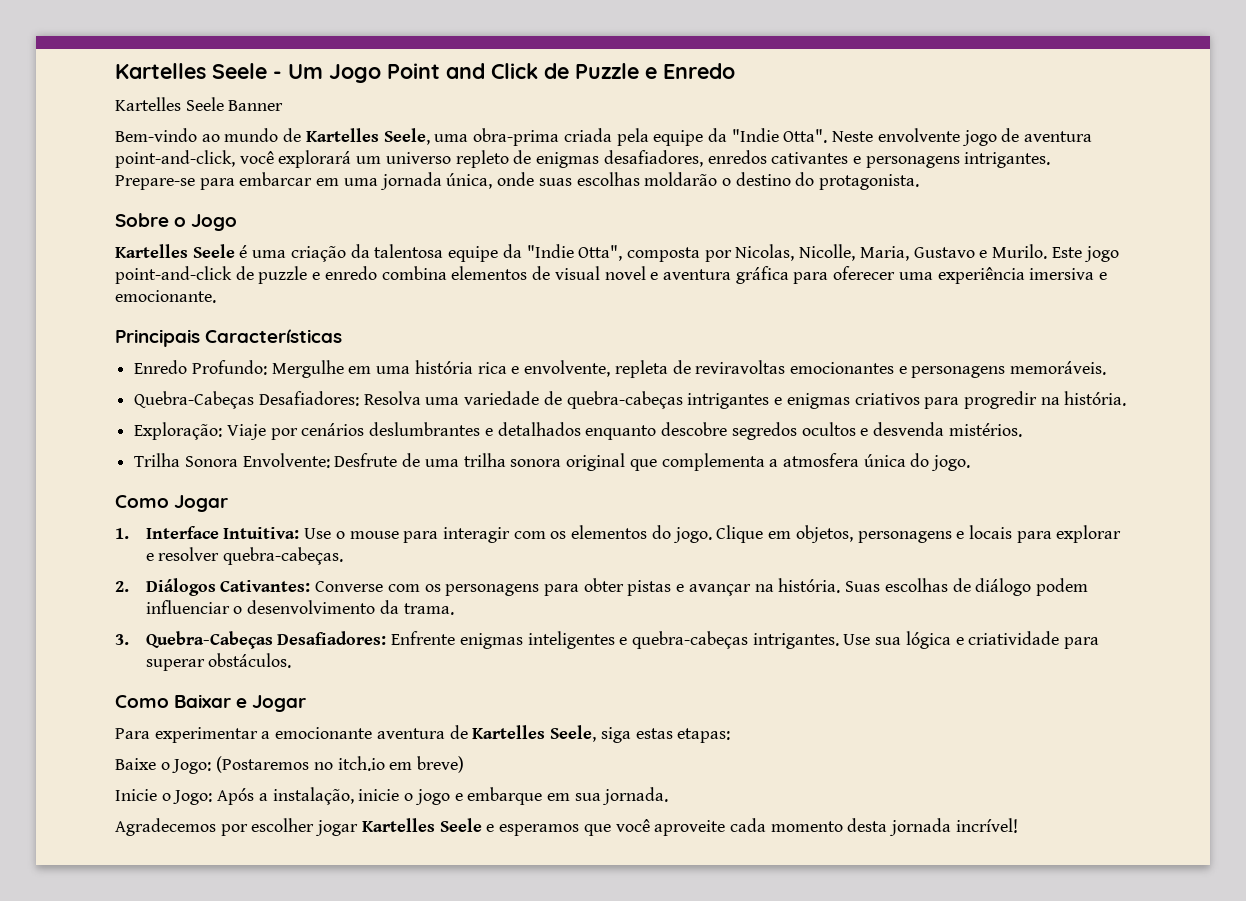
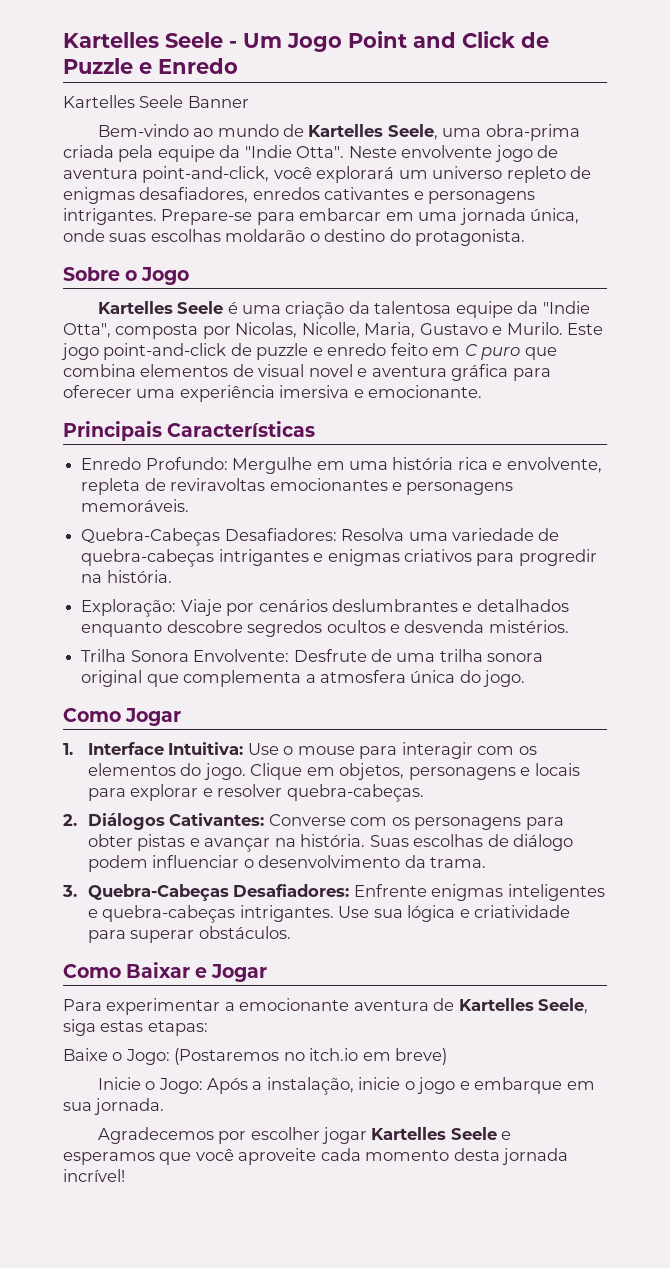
- Este jogo point-and-click de puzzle e enredo combina elementos de visual novel e aventura gráfica para oferecer uma experiência imersiva e emocionante.
+ Este jogo point-and-click de puzzle e enredo feito em C puro que combina elementos de visual novel e aventura gráfica para oferecer uma experiência imersiva e emocionante.

